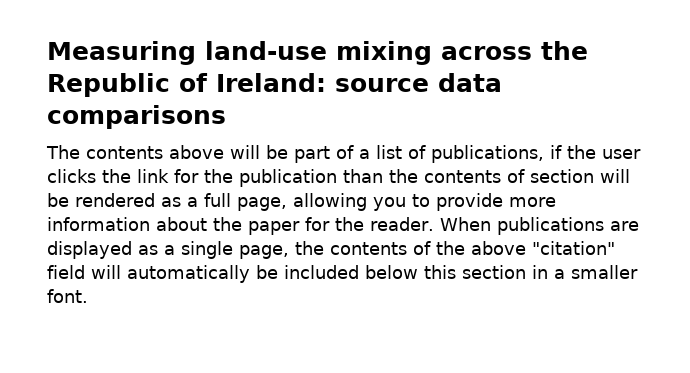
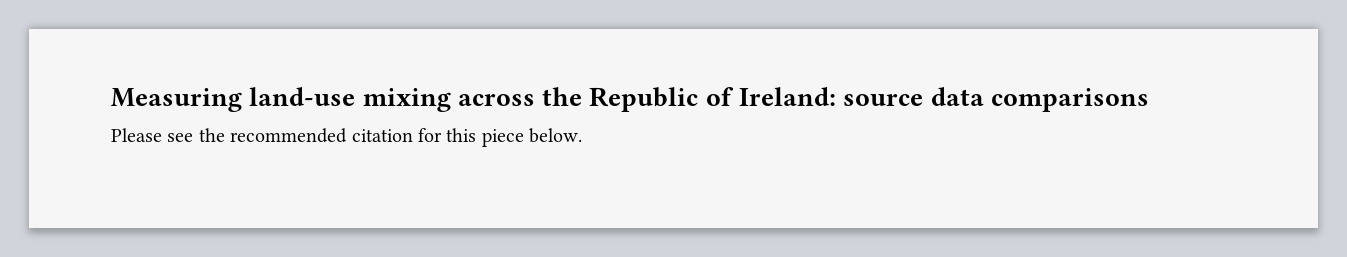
- The contents above will be part of a list of publications, if the user clicks the link for the publication than the contents of section will be rendered as a full page, allowing you to provide more information about the paper for the reader. When publications are displayed as a single page, the contents of the above "citation" field will automatically be included below this section in a smaller font.
+ Please see the recommended citation for this piece below.

